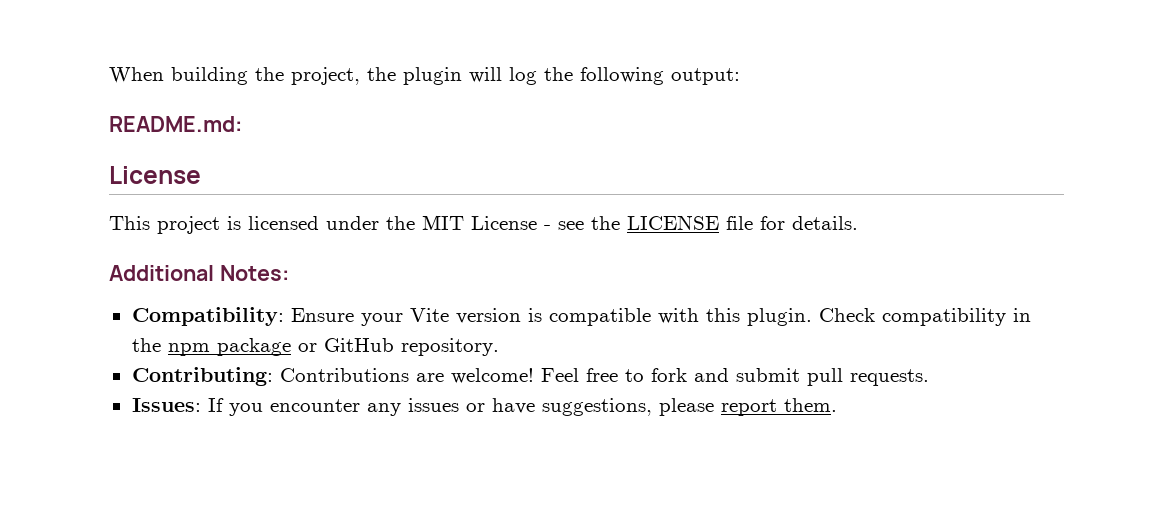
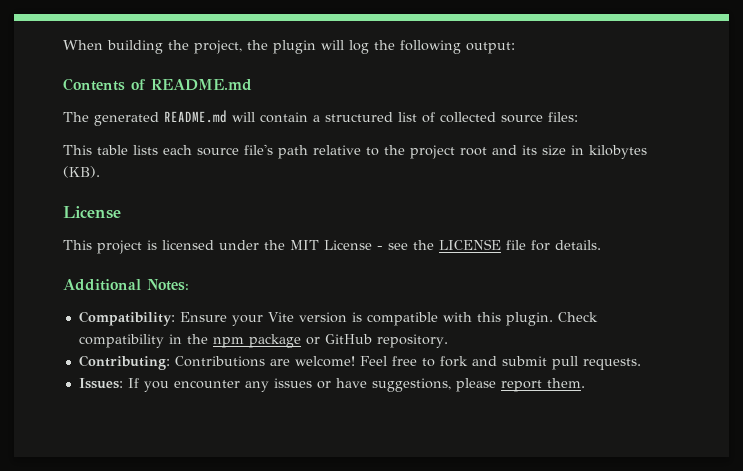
- README.md:
+ Contents of README.md
+ The generated README.md will contain a structured list of collected source files:
+ This table lists each source file's path relative to the project root and its size in kilobytes (KB).

